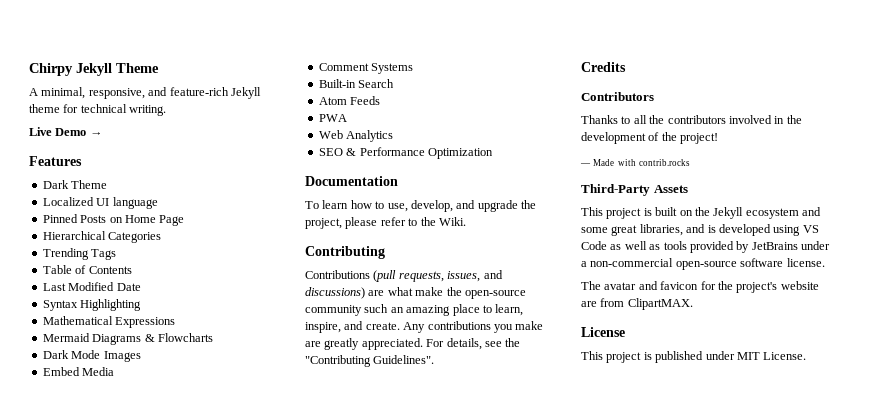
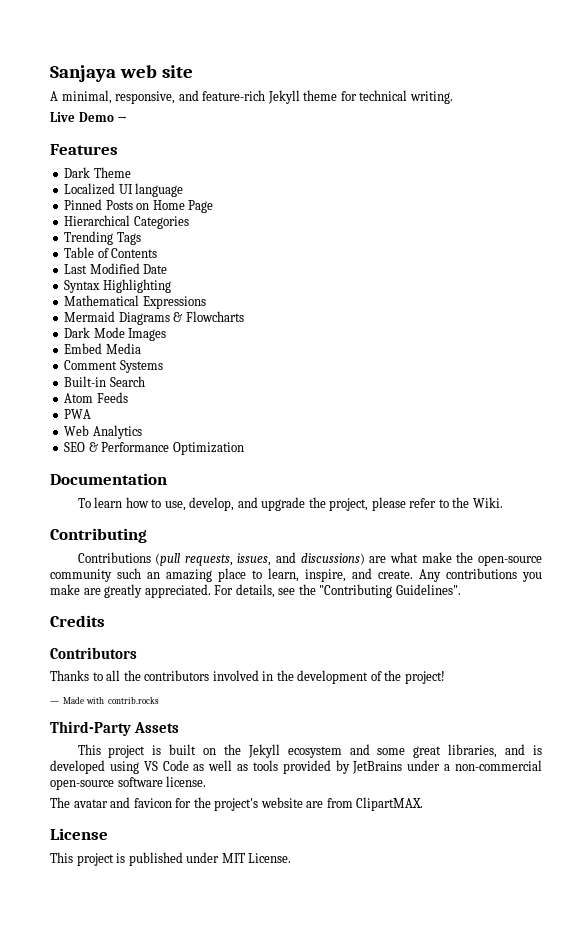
- Chirpy Jekyll Theme
+ Sanjaya web site

